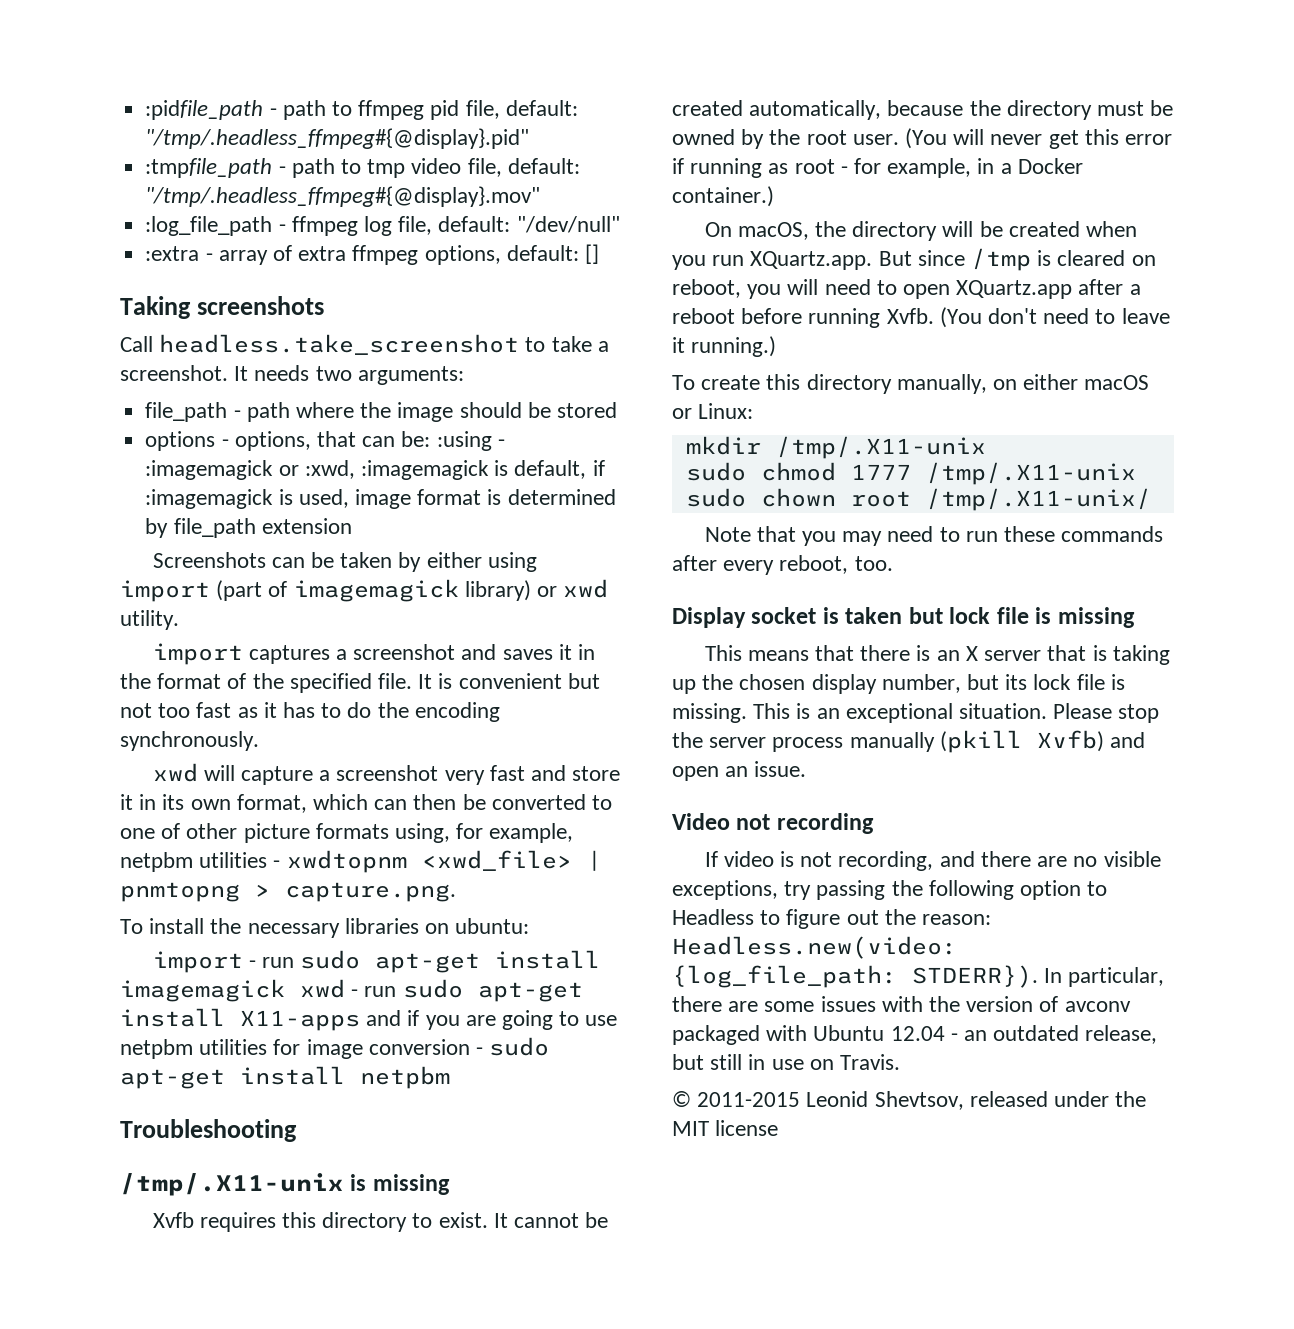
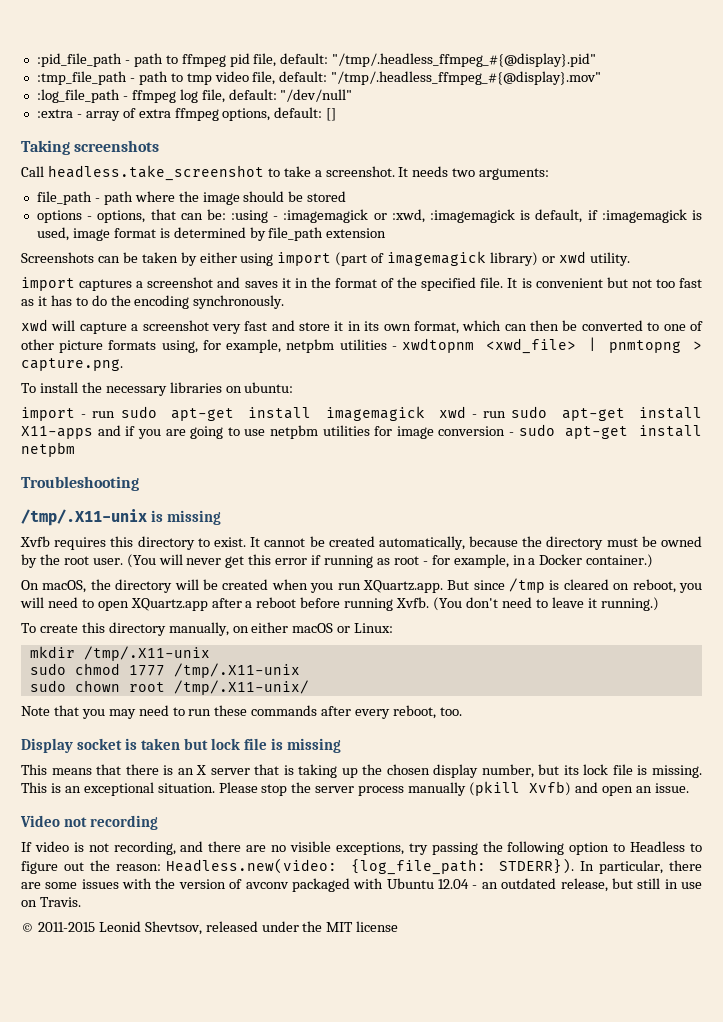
- :pidfile_path - path to ffmpeg pid file, default: "/tmp/.headless_ffmpeg#{@display}.pid"
- :tmpfile_path - path to tmp video file, default: "/tmp/.headless_ffmpeg#{@display}.mov"
+ :pid_file_path - path to ffmpeg pid file, default: "/tmp/.headless_ffmpeg_#{@display}.pid"
+ :tmp_file_path - path to tmp video file, default: "/tmp/.headless_ffmpeg_#{@display}.mov"

